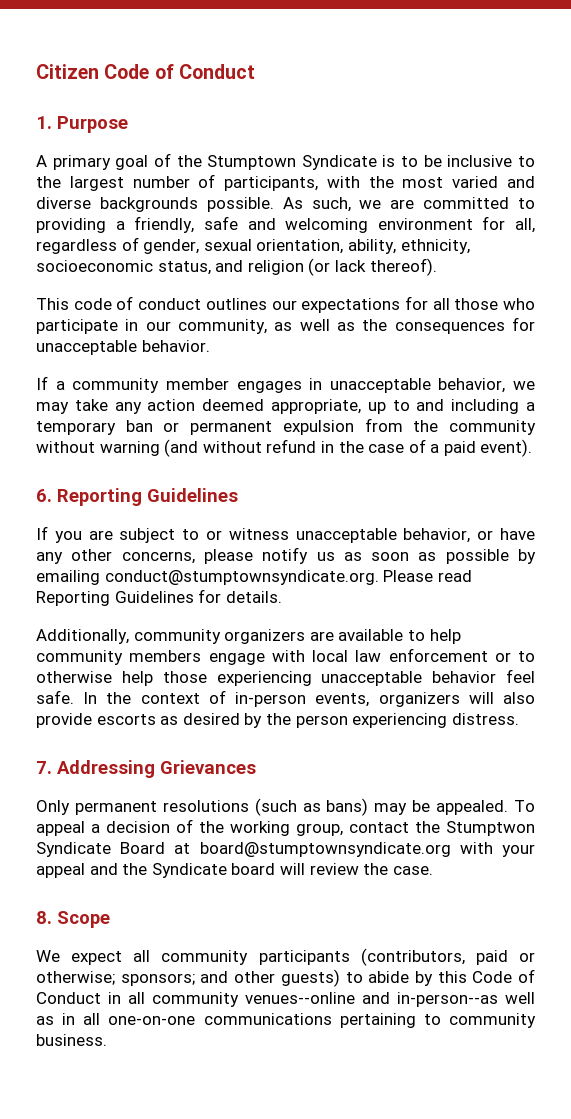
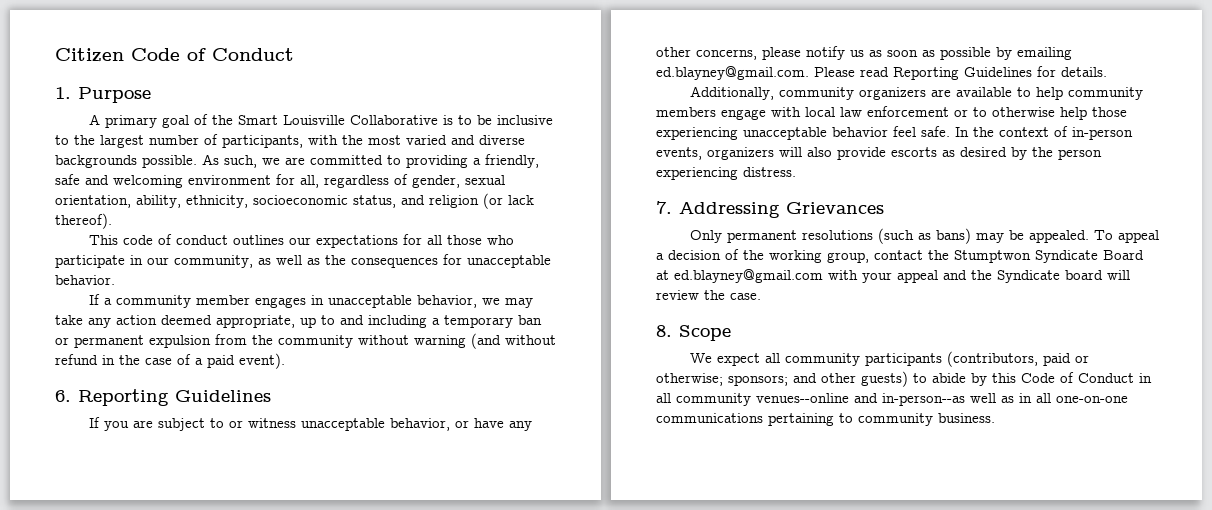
- A primary goal of the Stumptown Syndicate is to be inclusive to the largest number of participants, with the most varied and diverse backgrounds possible.
+ A primary goal of the Smart Louisville Collaborative is to be inclusive to the largest number of participants, with the most varied and diverse backgrounds possible.
- If you are subject to or witness unacceptable behavior, or have any other concerns, please notify us as soon as possible by emailing conduct@stumptownsyndicate.org. Please read Reporting Guidelines for details.
+ If you are subject to or witness unacceptable behavior, or have any other concerns, please notify us as soon as possible by emailing ed.blayney@gmail.com. Please read Reporting Guidelines for details.
- To appeal a decision of the working group, contact the Stumptwon Syndicate Board at board@stumptownsyndicate.org with your appeal and the Syndicate board will review the case.
+ To appeal a decision of the working group, contact the Stumptwon Syndicate Board at ed.blayney@gmail.com with your appeal and the Syndicate board will review the case.

